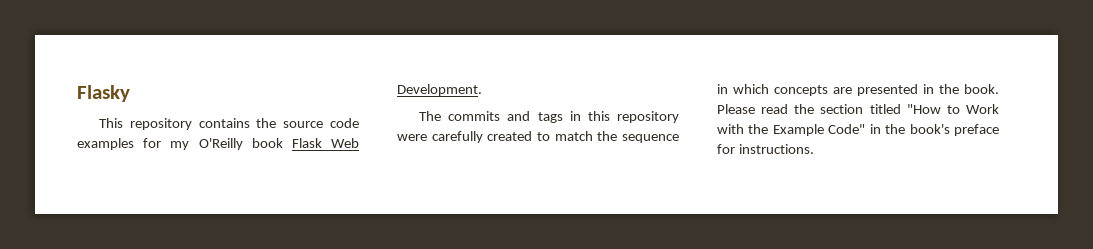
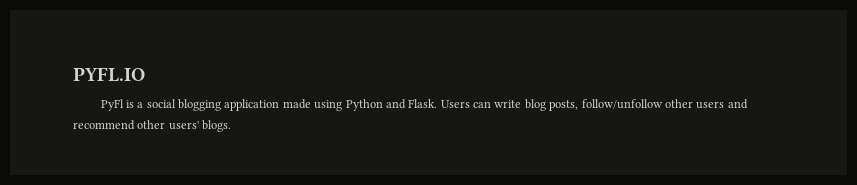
- Flasky
- This repository contains the source code examples for my O'Reilly book Flask Web Development.
- The commits and tags in this repository were carefully created to match the sequence in which concepts are presented in the book. Please read the section titled "How to Work with the Example Code" in the book's preface for instructions.
+ PYFL.IO
+ PyFl is a social blogging application made using Python and Flask. Users can write blog posts, follow/unfollow other users and recommend other users' blogs.

